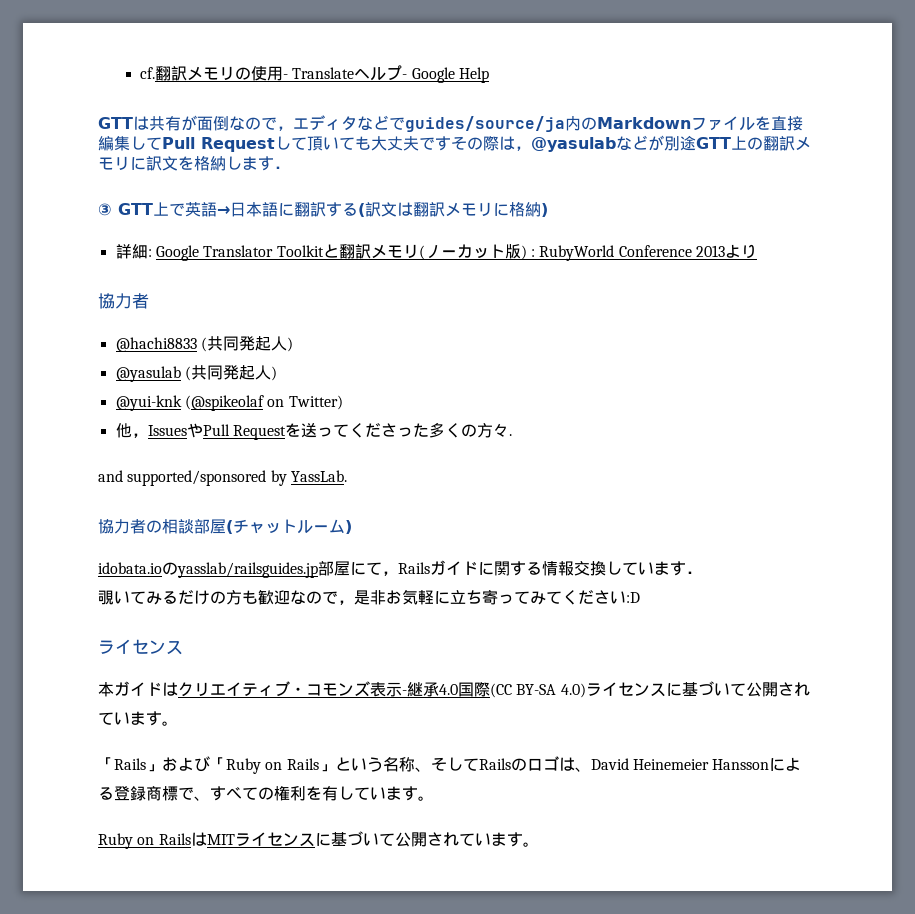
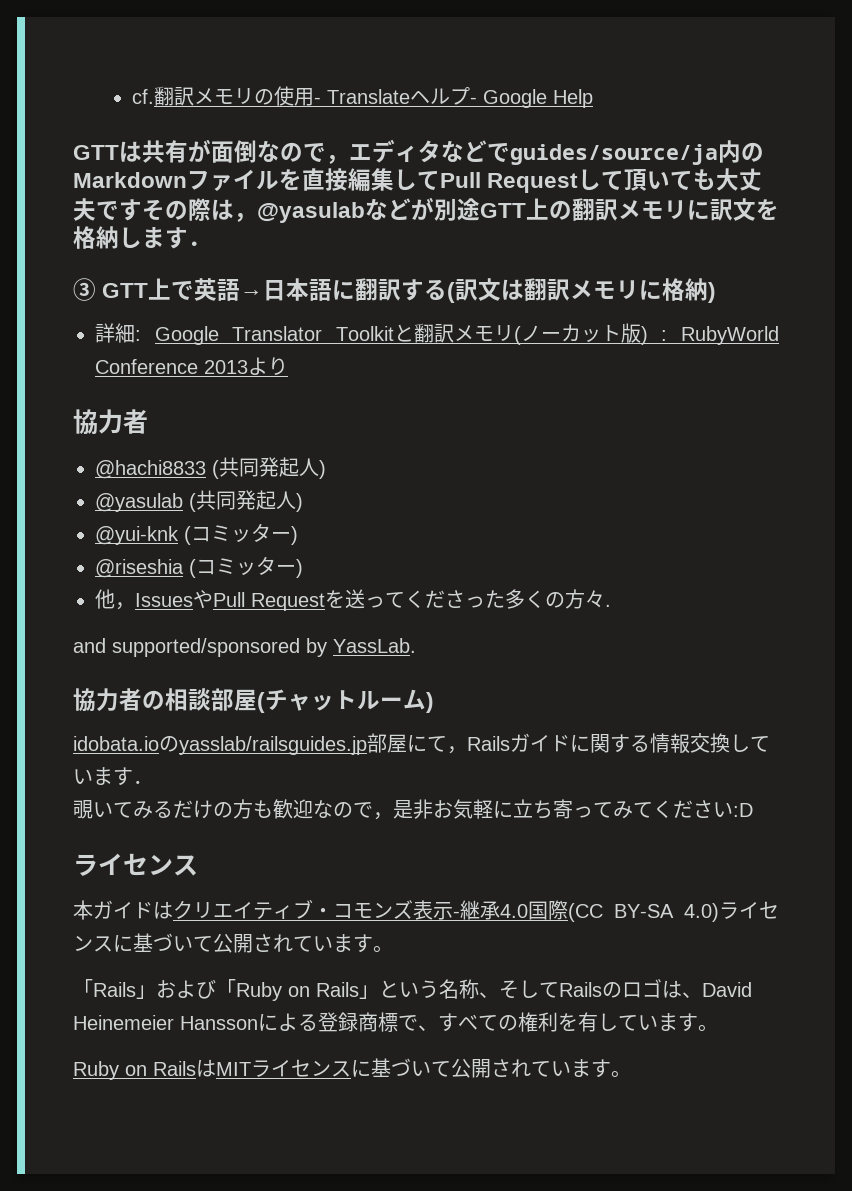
- @yui-knk (@spikeolaf on Twitter)
+ @yui-knk (コミッター)
+ @riseshia (コミッター)

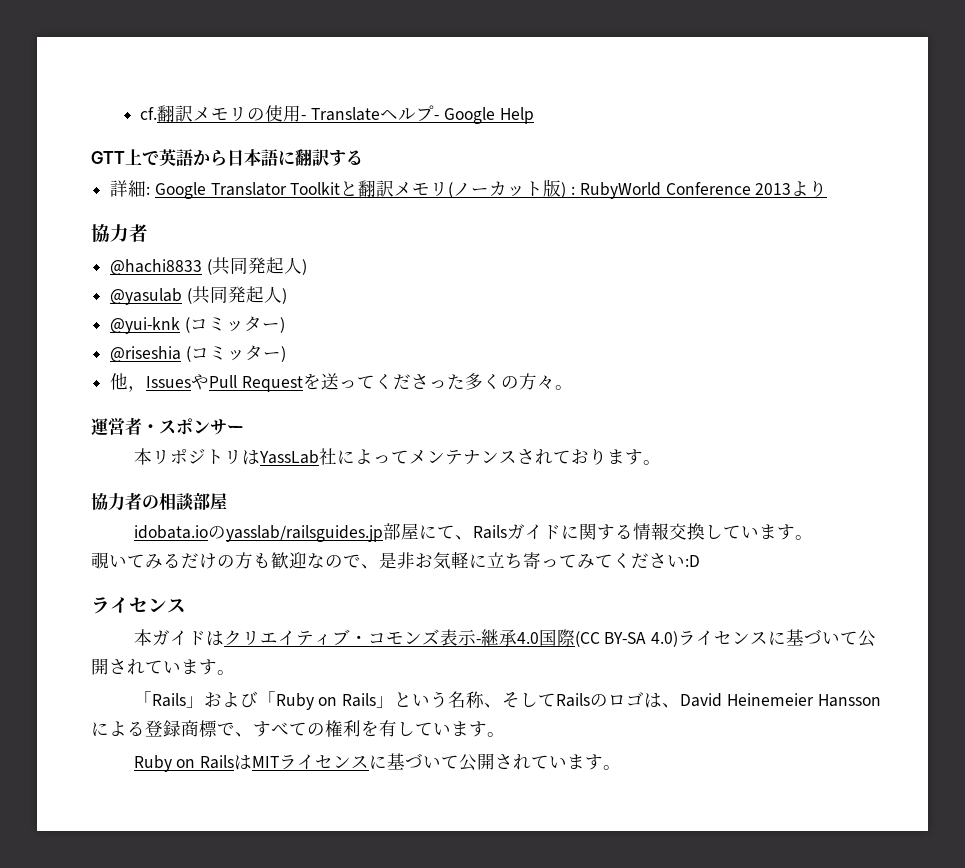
- GTTは共有が面倒なので，エディタなどでguides/source/ja内のMarkdownファイルを直接編集してPull Requestして頂いても大丈夫ですその際は，@yasulabなどが別途GTT上の翻訳メモリに訳文を格納します．
- ③ GTT上で英語→日本語に翻訳する(訳文は翻訳メモリに格納)
+ GTT上で英語から日本語に翻訳する
- 他，IssuesやPull Requestを送ってくださった多くの方々.
- and supported/sponsored by YassLab.
+ 他，IssuesやPull Requestを送ってくださった多くの方々。
+ 運営者・スポンサー
+ 本リポジトリはYassLab社によってメンテナンスされております。
- 協力者の相談部屋(チャットルーム)
+ 協力者の相談部屋
- idobata.ioのyasslab/railsguides.jp部屋にて，Railsガイドに関する情報交換しています．
+ idobata.ioのyasslab/railsguides.jp部屋にて、Railsガイドに関する情報交換しています。
- 覗いてみるだけの方も歓迎なので，是非お気軽に立ち寄ってみてください:D
+ 覗いてみるだけの方も歓迎なので、是非お気軽に立ち寄ってみてください:D

